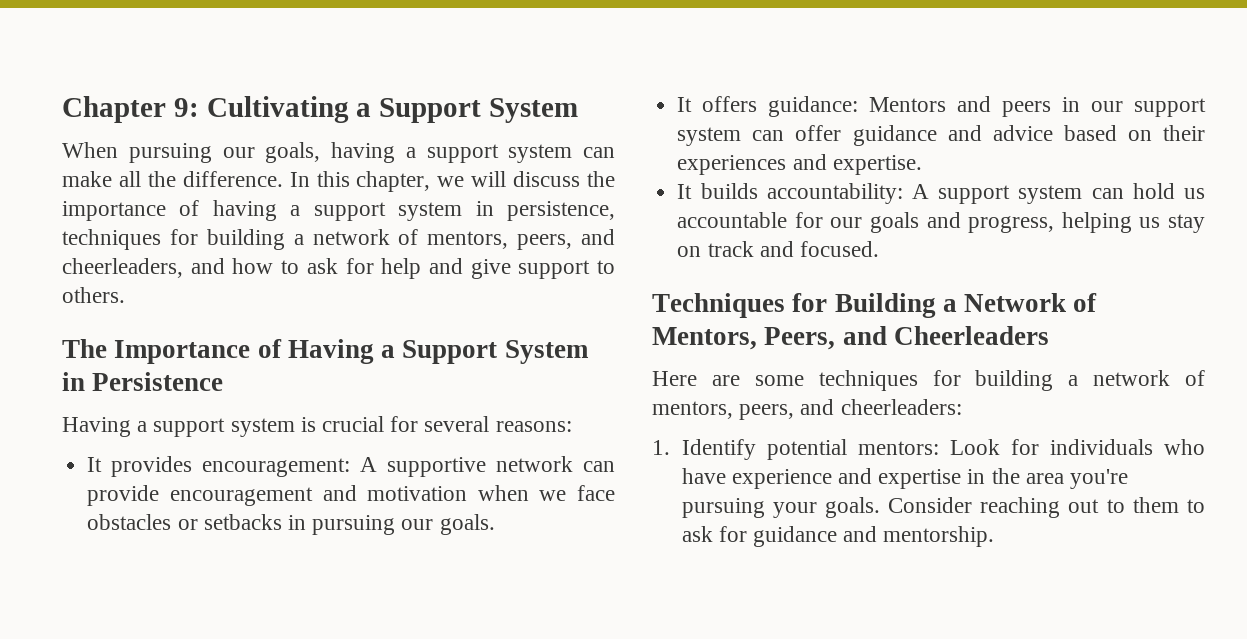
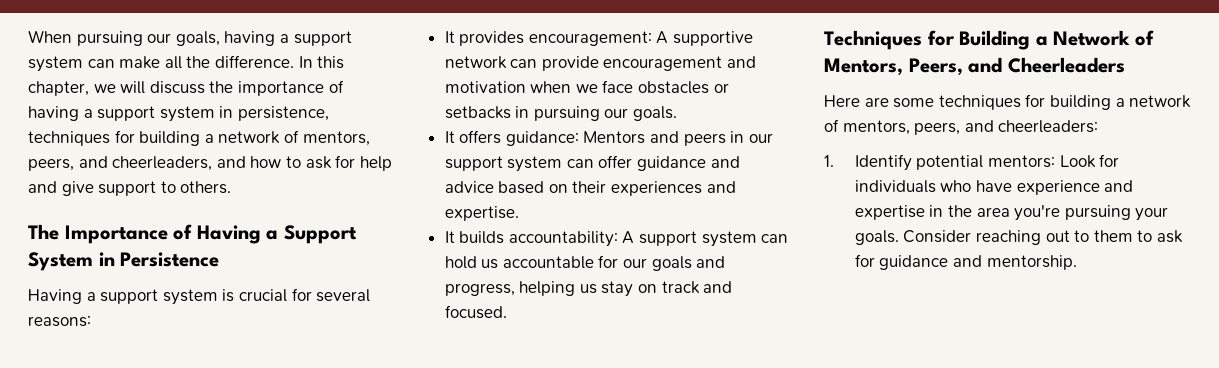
- Chapter 9: Cultivating a Support System

